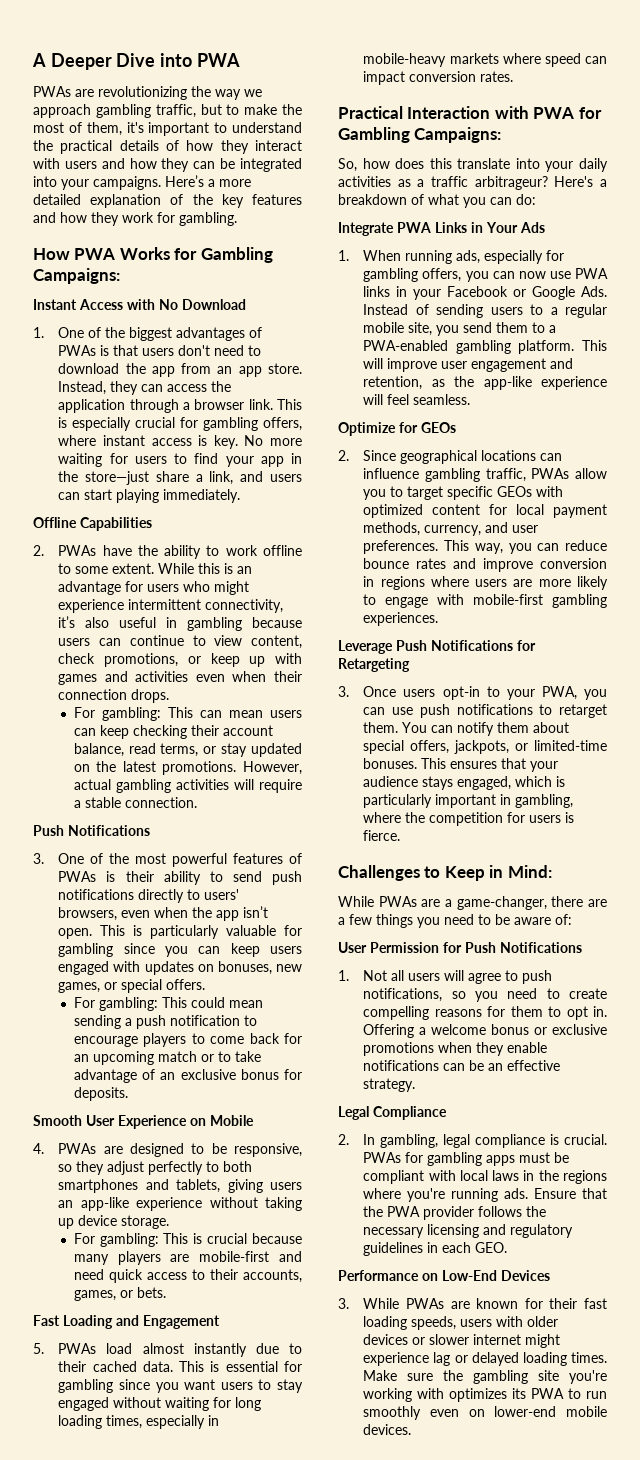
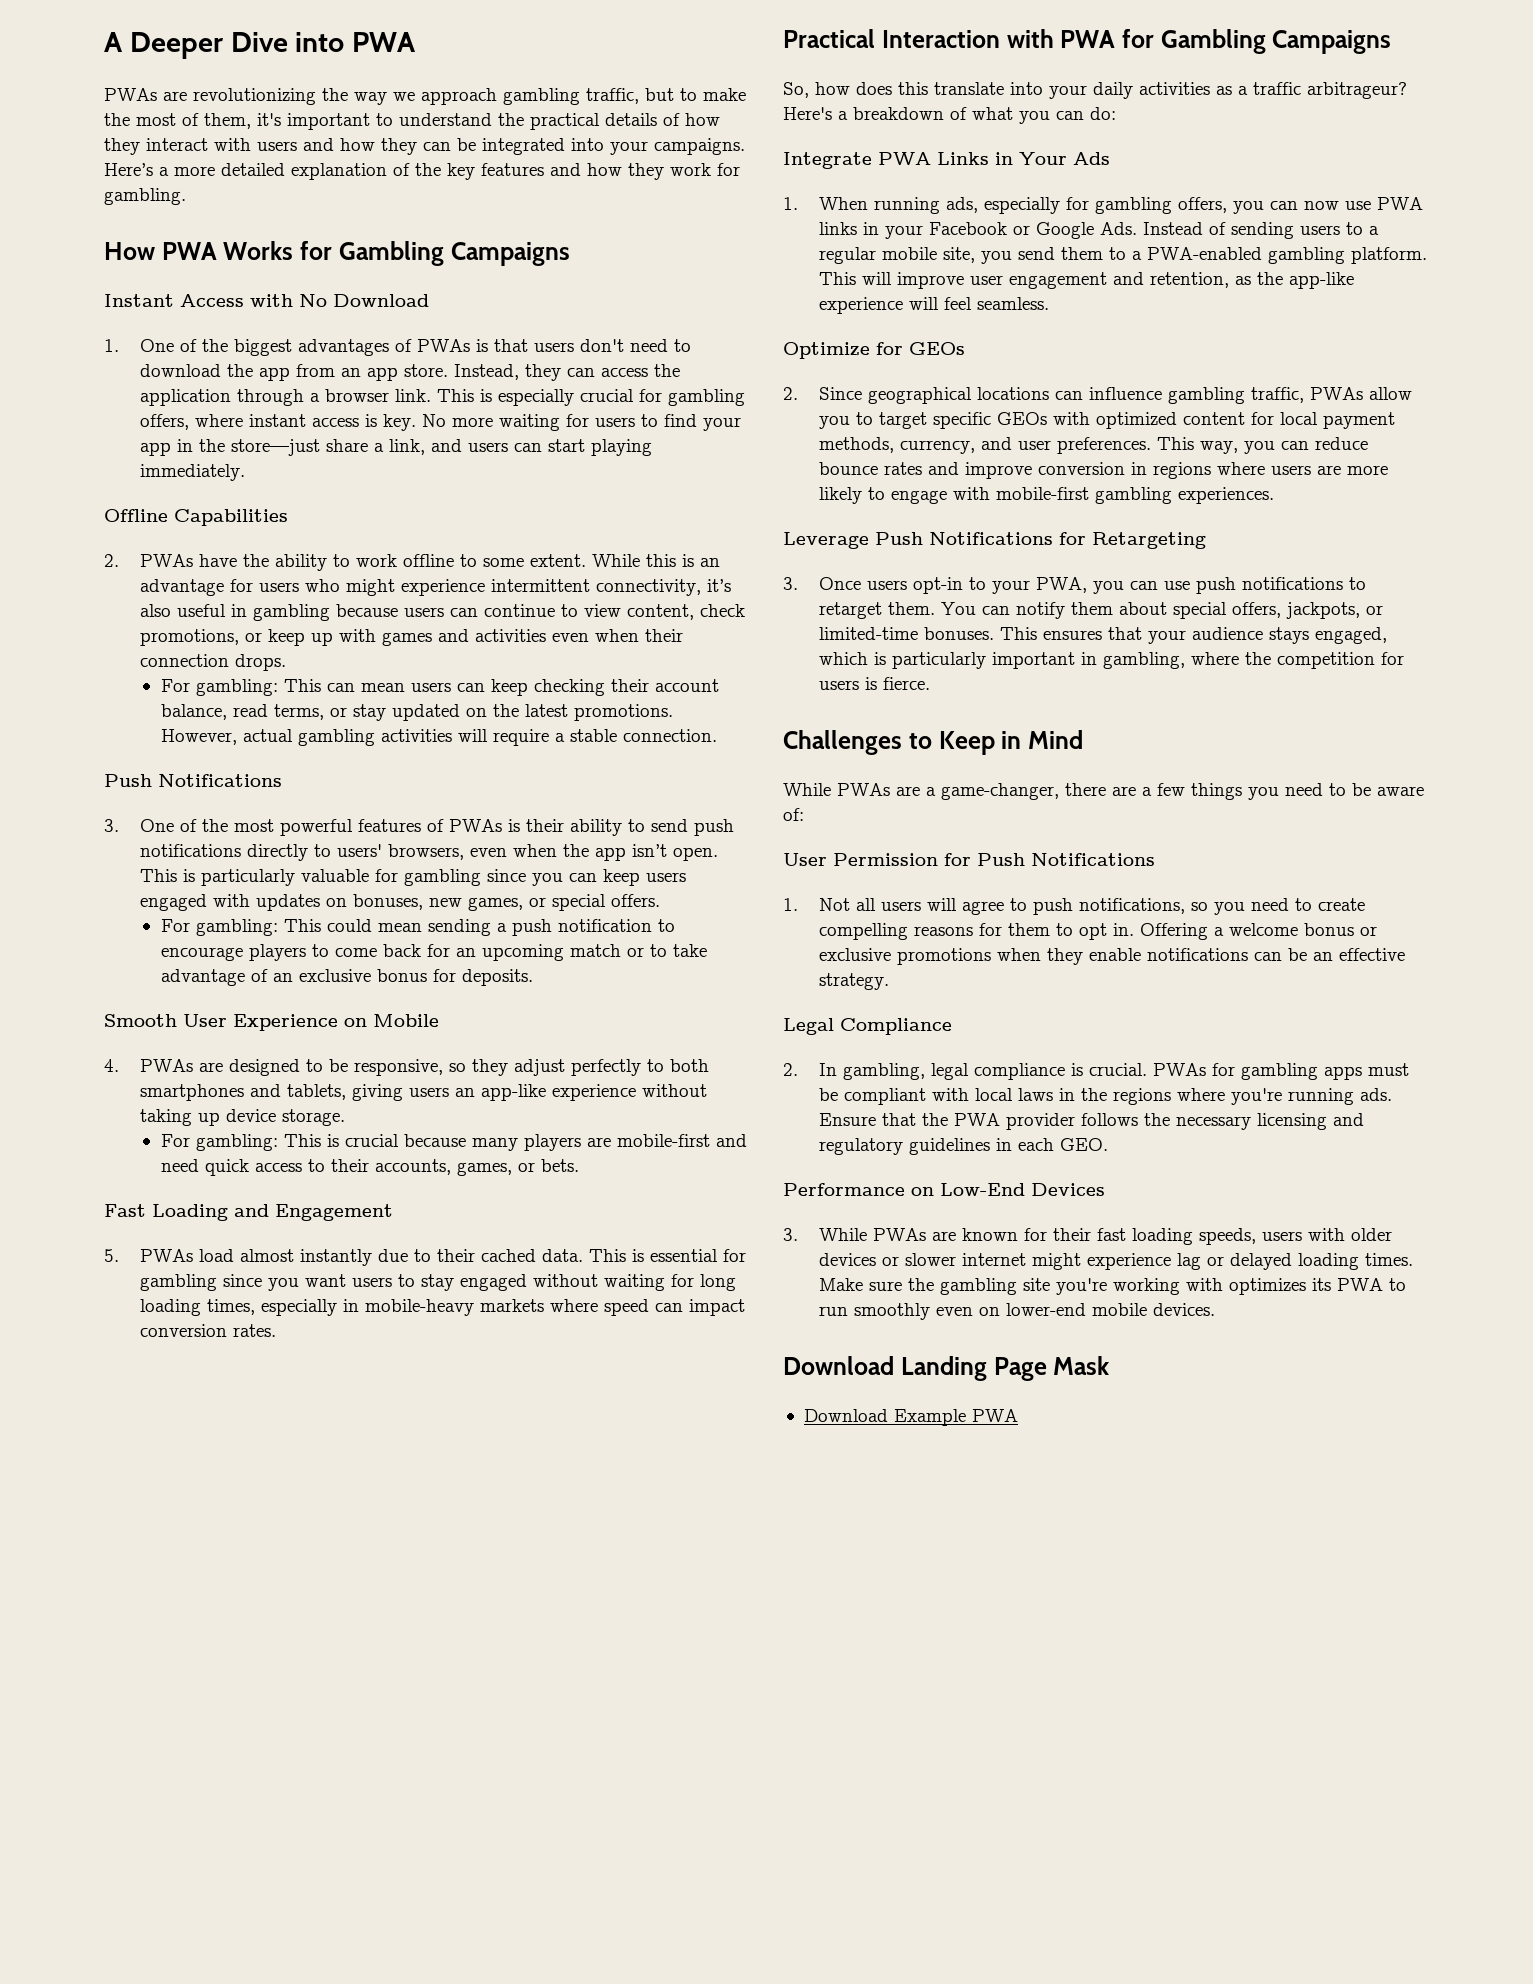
- How PWA Works for Gambling Campaigns:
+ How PWA Works for Gambling Campaigns
- Practical Interaction with PWA for Gambling Campaigns:
+ Practical Interaction with PWA for Gambling Campaigns
- Challenges to Keep in Mind:
+ Challenges to Keep in Mind
+ Download Landing Page Mask
+ Download Example PWA

